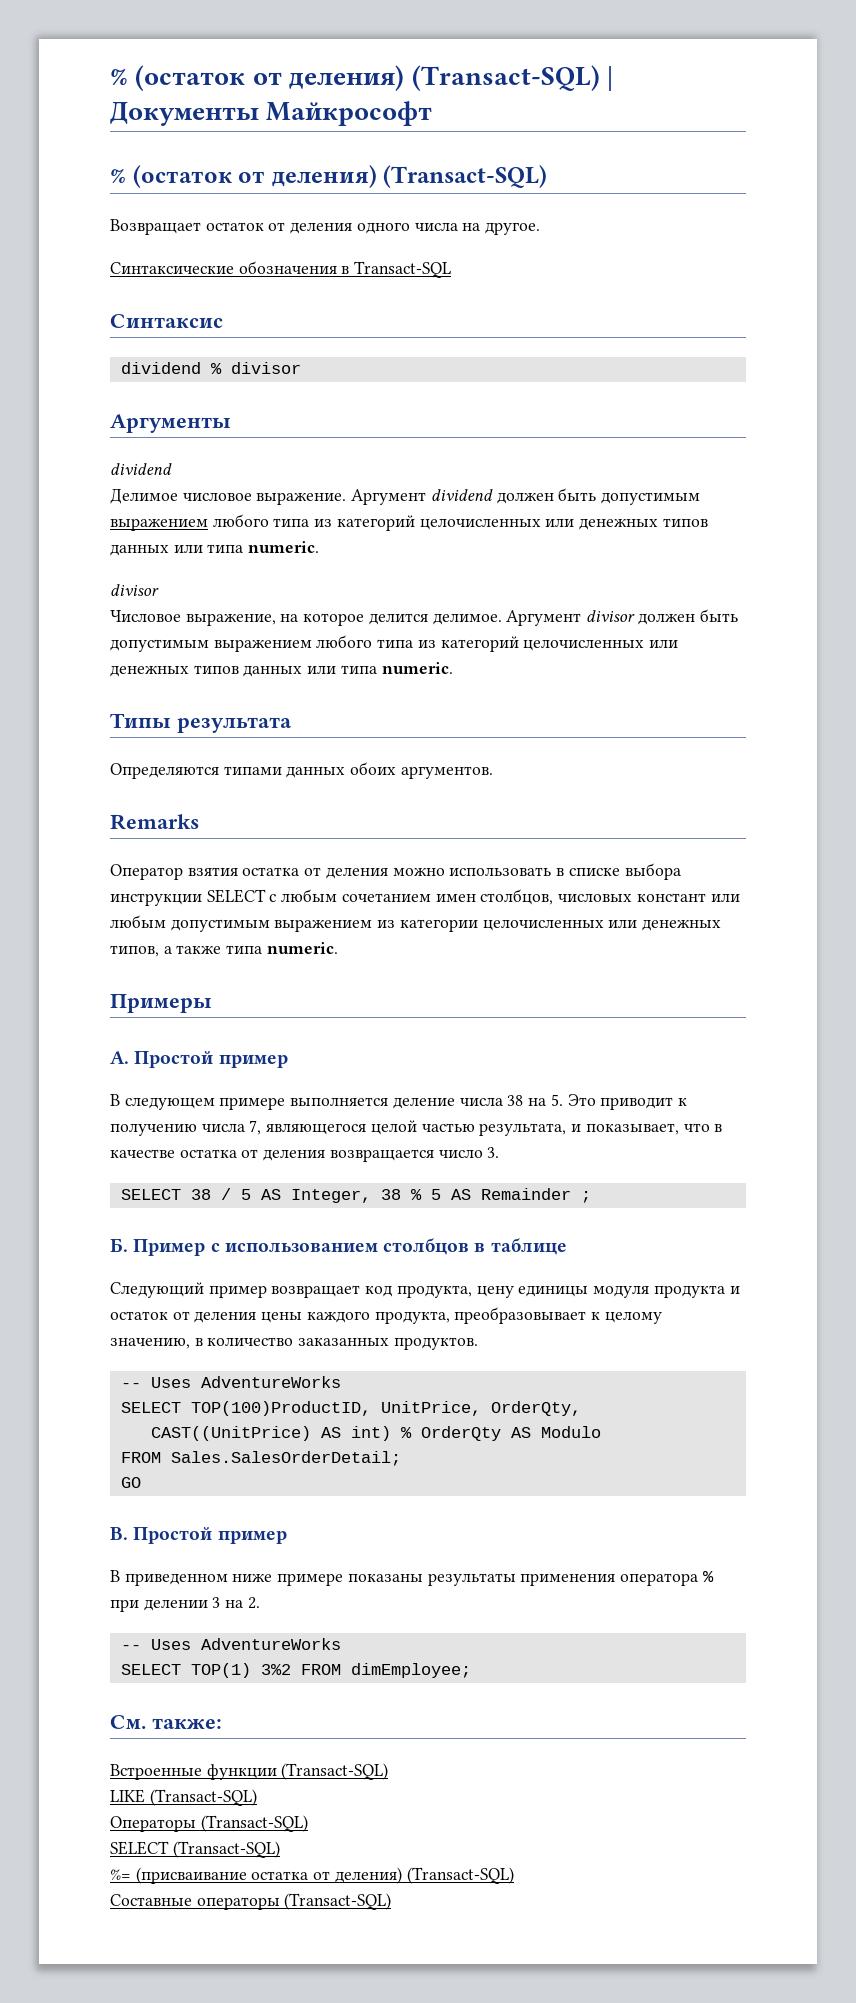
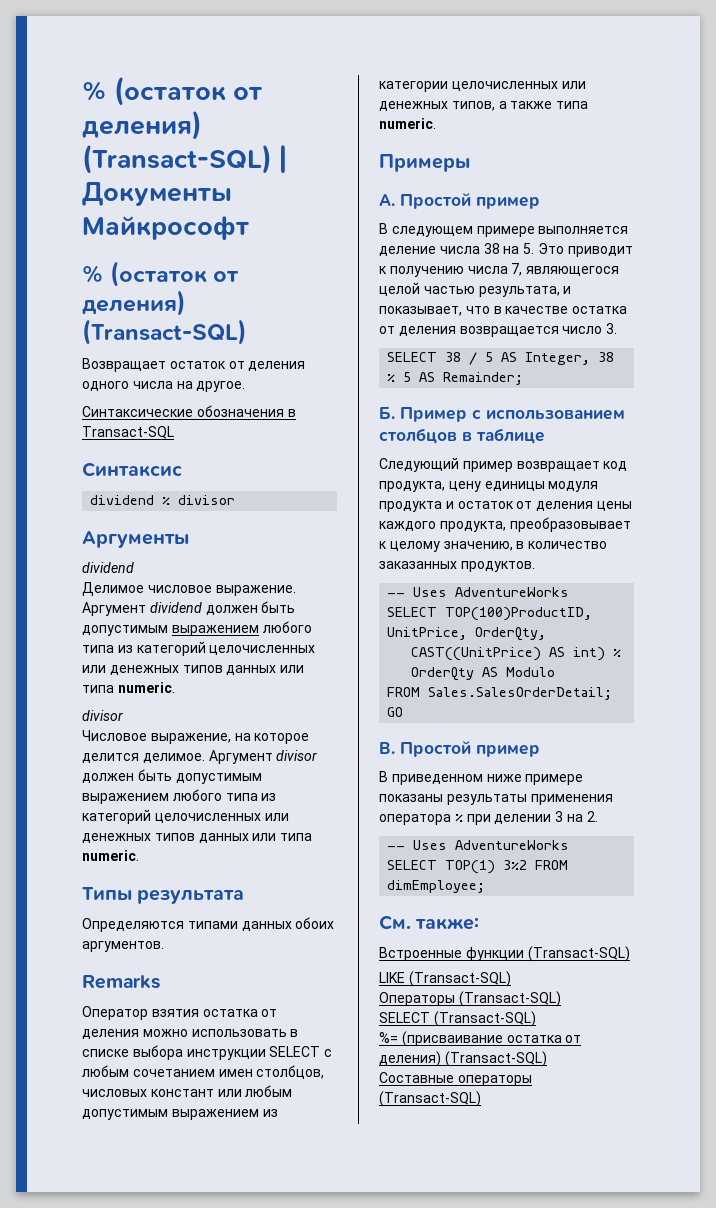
- SELECT 38 / 5 AS Integer, 38 % 5 AS Remainder ;
+ SELECT 38 / 5 AS Integer, 38 % 5 AS Remainder;

